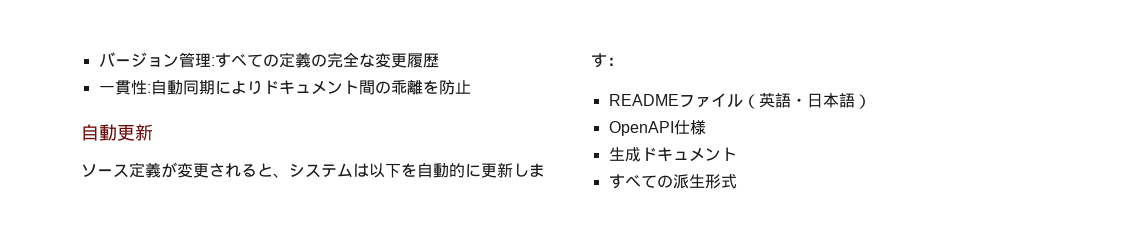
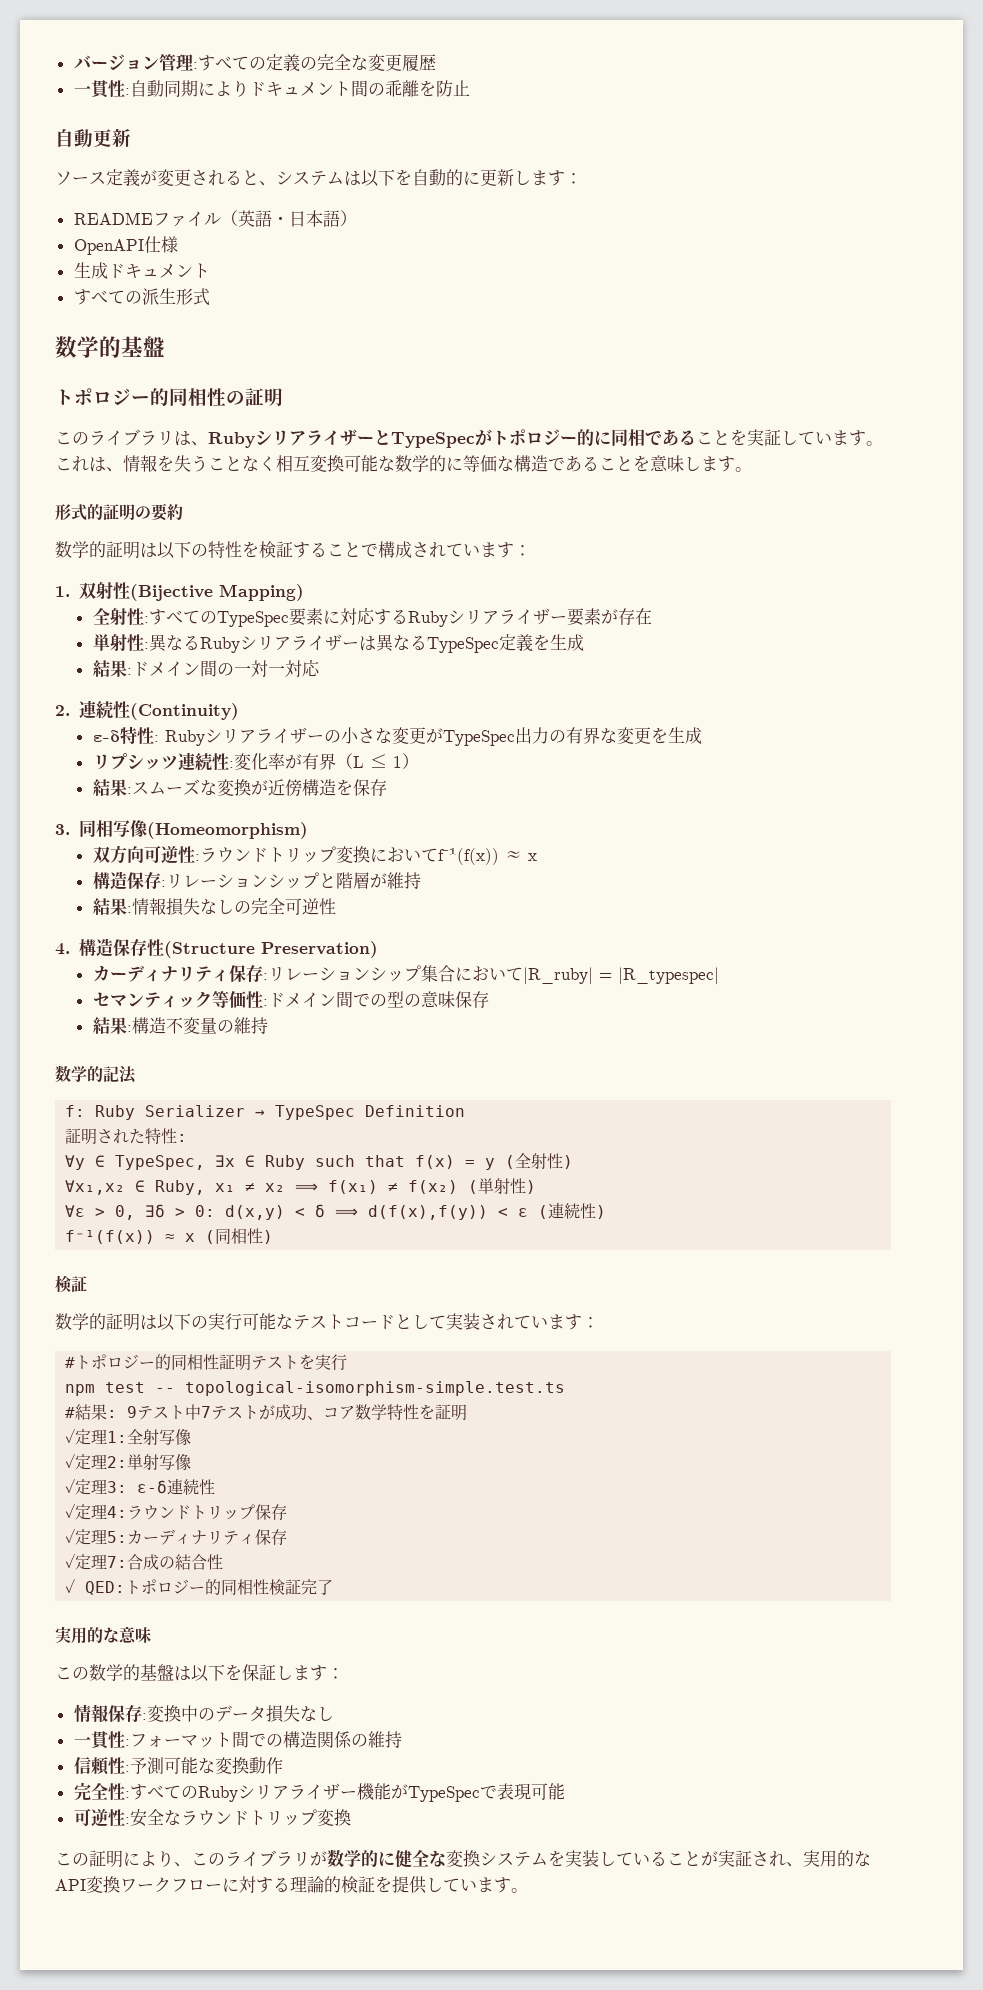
  すべての派生形式
+ 数学的基盤
+ トポロジー的同相性の証明
+ このライブラリは、RubyシリアライザーとTypeSpecがトポロジー的に同相であることを実証しています。これは、情報を失うことなく相互変換可能な数学的に等価な構造であることを意味します。
+ 形式的証明の要約
+ 数学的証明は以下の特性を検証することで構成されています：
+ 1.双射性(Bijective Mapping)
+ 全射性:すべてのTypeSpec要素に対応するRubyシリアライザー要素が存在
+ 単射性:異なるRubyシリアライザーは異なるTypeSpec定義を生成
+ 結果:ドメイン間の一対一対応
+ 2.連続性(Continuity)
+ ε-δ特性: Rubyシリアライザーの小さな変更がTypeSpec出力の有界な変更を生成
+ リプシッツ連続性:変化率が有界（L ≤ 1）
+ 結果:スムーズな変換が近傍構造を保存
+ 3.同相写像(Homeomorphism)
+ 双方向可逆性:ラウンドトリップ変換においてf⁻¹(f(x)) ≈ x
+ 構造保存:リレーションシップと階層が維持
+ 結果:情報損失なしの完全可逆性
+ 4.構造保存性(Structure Preservation)
+ カーディナリティ保存:リレーションシップ集合において|R_ruby| = |R_typespec|
+ セマンティック等価性:ドメイン間での型の意味保存
+ 結果:構造不変量の維持
+ 数学的記法
+ f: Ruby Serializer → TypeSpec Definition
+ 証明された特性:
+ ∀y ∈ TypeSpec, ∃x ∈ Ruby such that f(x) = y (全射性)
+ ∀x₁,x₂ ∈ Ruby, x₁ ≠ x₂ ⟹ f(x₁) ≠ f(x₂) (単射性)
+ ∀ε > 0, ∃δ > 0: d(x,y) < δ ⟹ d(f(x),f(y)) < ε (連続性)
+ f⁻¹(f(x)) ≈ x (同相性)
+ 検証
+ 数学的証明は以下の実行可能なテストコードとして実装されています：
+ #トポロジー的同相性証明テストを実行
+ npm test -- topological-isomorphism-simple.test.ts
+ #結果: 9テスト中7テストが成功、コア数学特性を証明
+ ✓定理1:全射写像
+ ✓定理2:単射写像
+ ✓定理3: ε-δ連続性
+ ✓定理4:ラウンドトリップ保存
+ ✓定理5:カーディナリティ保存
+ ✓定理7:合成の結合性
+ ✓ QED:トポロジー的同相性検証完了
+ 実用的な意味
+ この数学的基盤は以下を保証します：
+ 情報保存:変換中のデータ損失なし
+ 一貫性:フォーマット間での構造関係の維持
+ 信頼性:予測可能な変換動作
+ 完全性:すべてのRubyシリアライザー機能がTypeSpecで表現可能
+ 可逆性:安全なラウンドトリップ変換
+ この証明により、このライブラリが数学的に健全な変換システムを実装していることが実証され、実用的なAPI変換ワークフローに対する理論的検証を提供しています。

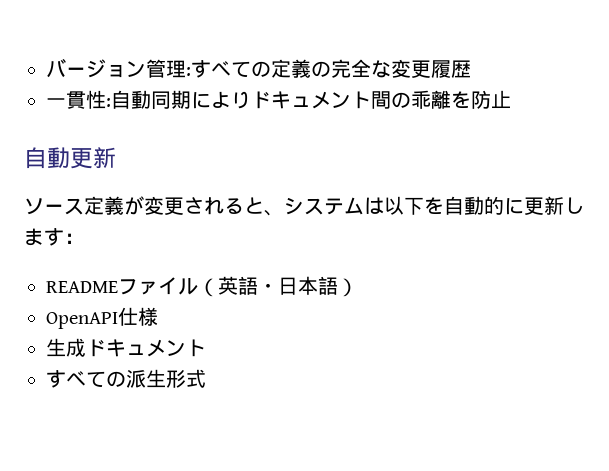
  すべての派生形式
- 数学的基盤
- トポロジー的同相性の証明
- このライブラリは、RubyシリアライザーとTypeSpecがトポロジー的に同相であることを実証しています。これは、情報を失うことなく相互変換可能な数学的に等価な構造であることを意味します。
- 形式的証明の要約
- 数学的証明は以下の特性を検証することで構成されています：
- 1.双射性(Bijective Mapping)
- 全射性:すべてのTypeSpec要素に対応するRubyシリアライザー要素が存在
- 単射性:異なるRubyシリアライザーは異なるTypeSpec定義を生成
- 結果:ドメイン間の一対一対応
- 2.連続性(Continuity)
- ε-δ特性: Rubyシリアライザーの小さな変更がTypeSpec出力の有界な変更を生成
- リプシッツ連続性:変化率が有界（L ≤ 1）
- 結果:スムーズな変換が近傍構造を保存
- 3.同相写像(Homeomorphism)
- 双方向可逆性:ラウンドトリップ変換においてf⁻¹(f(x)) ≈ x
- 構造保存:リレーションシップと階層が維持
- 結果:情報損失なしの完全可逆性
- 4.構造保存性(Structure Preservation)
- カーディナリティ保存:リレーションシップ集合において|R_ruby| = |R_typespec|
- セマンティック等価性:ドメイン間での型の意味保存
- 結果:構造不変量の維持
- 数学的記法
- f: Ruby Serializer → TypeSpec Definition
- 証明された特性:
- ∀y ∈ TypeSpec, ∃x ∈ Ruby such that f(x) = y (全射性)
- ∀x₁,x₂ ∈ Ruby, x₁ ≠ x₂ ⟹ f(x₁) ≠ f(x₂) (単射性)
- ∀ε > 0, ∃δ > 0: d(x,y) < δ ⟹ d(f(x),f(y)) < ε (連続性)
- f⁻¹(f(x)) ≈ x (同相性)
- 検証
- 数学的証明は以下の実行可能なテストコードとして実装されています：
- #トポロジー的同相性証明テストを実行
- npm test -- topological-isomorphism-simple.test.ts
- #結果: 9テスト中7テストが成功、コア数学特性を証明
- ✓定理1:全射写像
- ✓定理2:単射写像
- ✓定理3: ε-δ連続性
- ✓定理4:ラウンドトリップ保存
- ✓定理5:カーディナリティ保存
- ✓定理7:合成の結合性
- ✓ QED:トポロジー的同相性検証完了
- 実用的な意味
- この数学的基盤は以下を保証します：
- 情報保存:変換中のデータ損失なし
- 一貫性:フォーマット間での構造関係の維持
- 信頼性:予測可能な変換動作
- 完全性:すべてのRubyシリアライザー機能がTypeSpecで表現可能
- 可逆性:安全なラウンドトリップ変換
- この証明により、このライブラリが数学的に健全な変換システムを実装していることが実証され、実用的なAPI変換ワークフローに対する理論的検証を提供しています。

